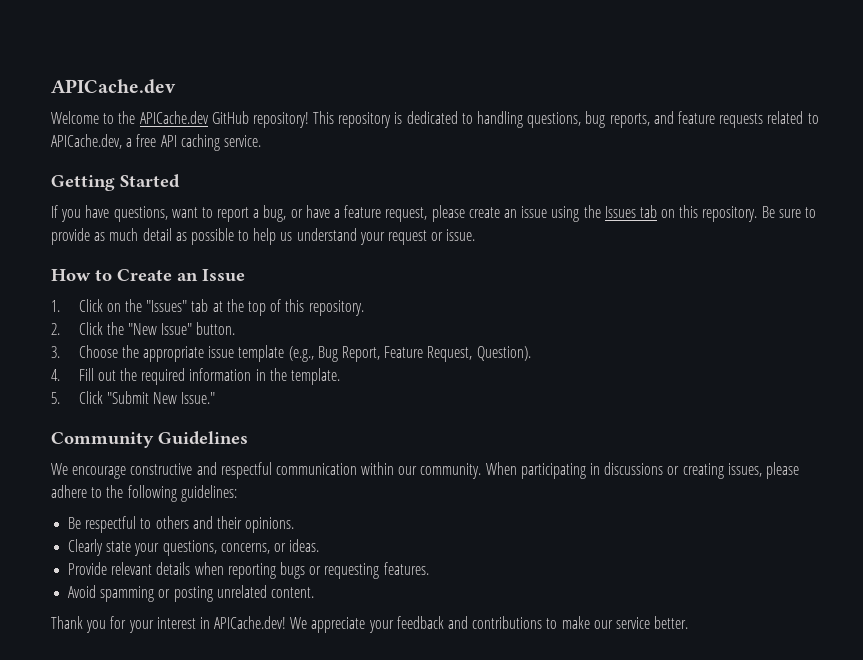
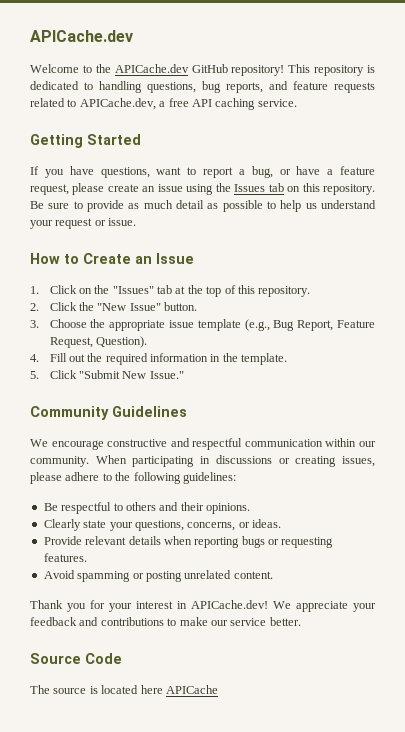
+ Source Code
+ The source is located here APICache

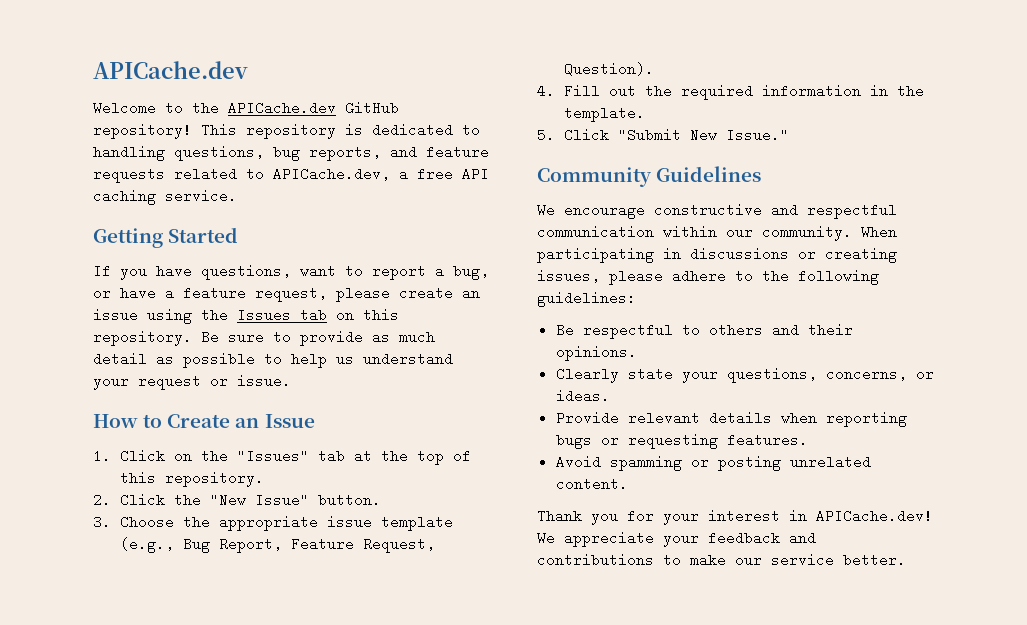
- Source Code
- The source is located here APICache

